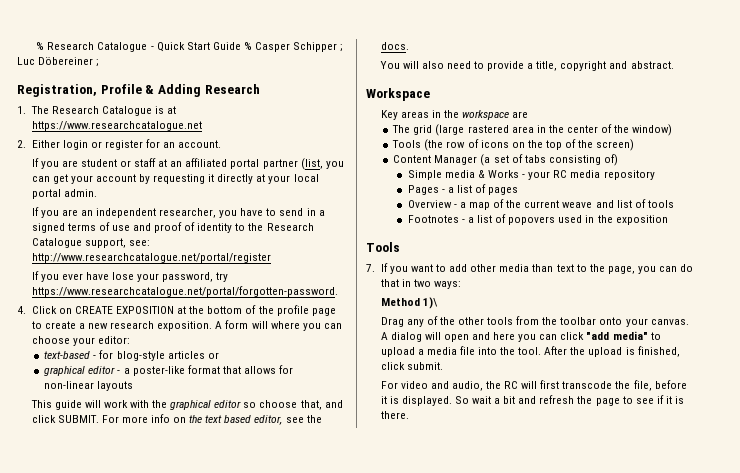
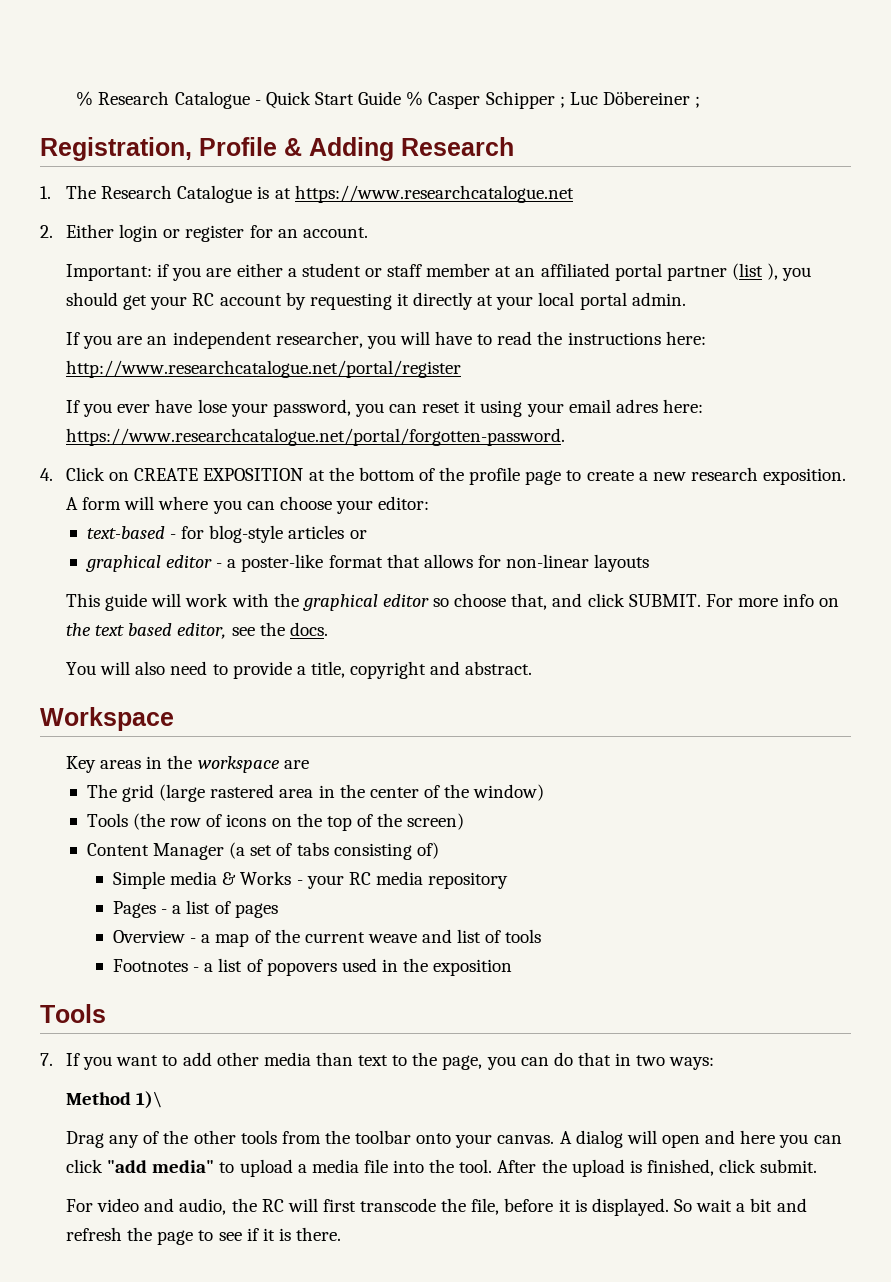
- If you are student or staff at an affiliated portal partner (list, you can get your account by requesting it directly at your local portal admin.
+ Important: if you are either a student or staff member at an affiliated portal partner (list ), you should get your RC account by requesting it directly at your local portal admin.
- If you are an independent researcher, you have to send in a signed terms of use and proof of identity to the Research Catalogue support, see: http://www.researchcatalogue.net/portal/register
+ If you are an independent researcher, you will have to read the instructions here: http://www.researchcatalogue.net/portal/register
- If you ever have lose your password, try https://www.researchcatalogue.net/portal/forgotten-password.
+ If you ever have lose your password, you can reset it using your email adres here: https://www.researchcatalogue.net/portal/forgotten-password.

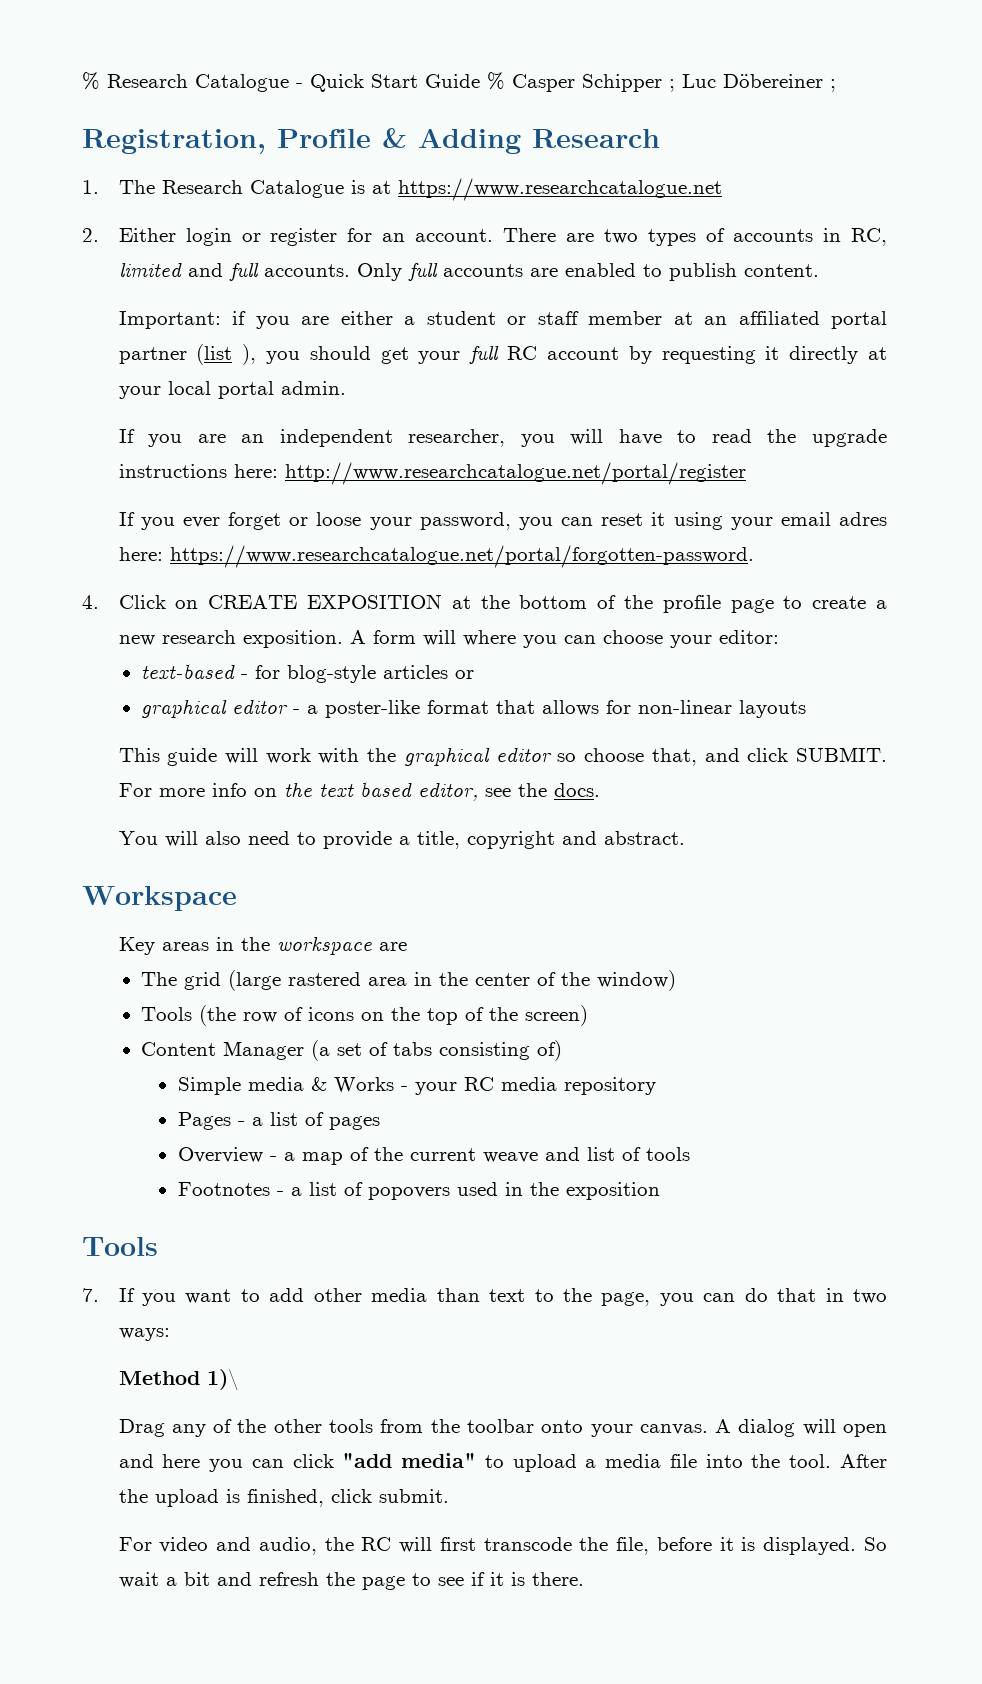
+ There are two types of accounts in RC, limited and full accounts. Only full accounts are enabled to publish content.
- Important: if you are either a student or staff member at an affiliated portal partner (list ), you should get your RC account by requesting it directly at your local portal admin.
+ Important: if you are either a student or staff member at an affiliated portal partner (list ), you should get your full RC account by requesting it directly at your local portal admin.
- If you are an independent researcher, you will have to read the instructions here: http://www.researchcatalogue.net/portal/register
+ If you are an independent researcher, you will have to read the upgrade instructions here: http://www.researchcatalogue.net/portal/register
- If you ever have lose your password, you can reset it using your email adres here: https://www.researchcatalogue.net/portal/forgotten-password.
+ If you ever forget or loose your password, you can reset it using your email adres here: https://www.researchcatalogue.net/portal/forgotten-password.

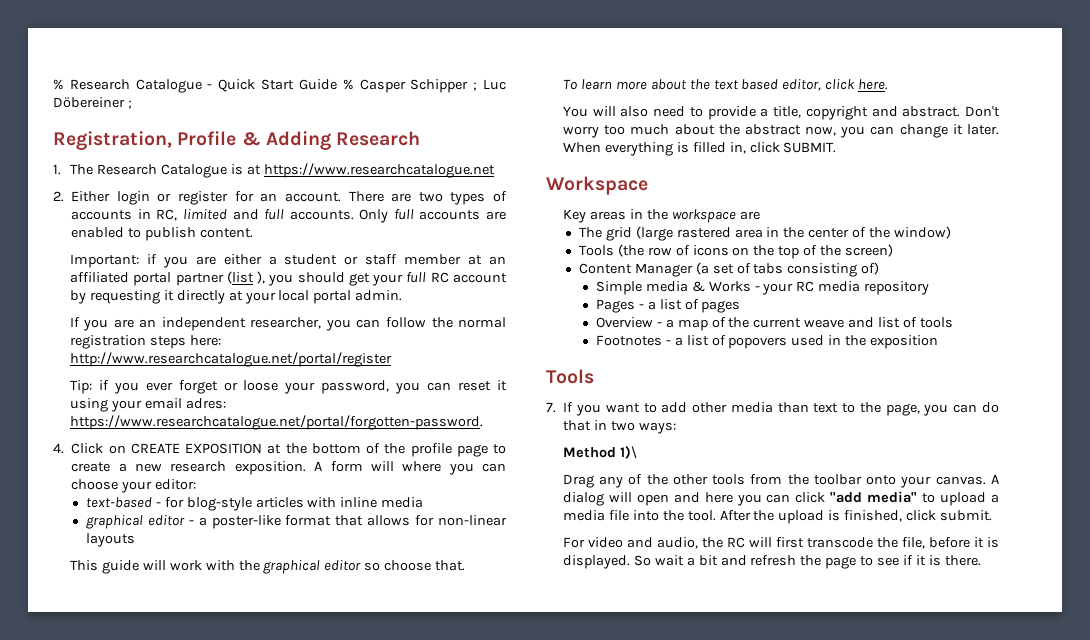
- If you are an independent researcher, you will have to read the upgrade instructions here: http://www.researchcatalogue.net/portal/register
+ If you are an independent researcher, you can follow the normal registration steps here: http://www.researchcatalogue.net/portal/register
- If you ever forget or loose your password, you can reset it using your email adres here: https://www.researchcatalogue.net/portal/forgotten-password.
+ Tip: if you ever forget or loose your password, you can reset it using your email adres: https://www.researchcatalogue.net/portal/forgotten-password.
- text-based - for blog-style articles or
+ text-based - for blog-style articles with inline media
- This guide will work with the graphical editor so choose that, and click SUBMIT. For more info on the text based editor, see the docs.
+ This guide will work with the graphical editor so choose that.
+ To learn more about the text based editor, click here.
+ Don't worry too much about the abstract now, you can change it later. When everything is filled in, click SUBMIT.

